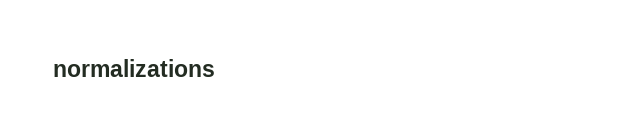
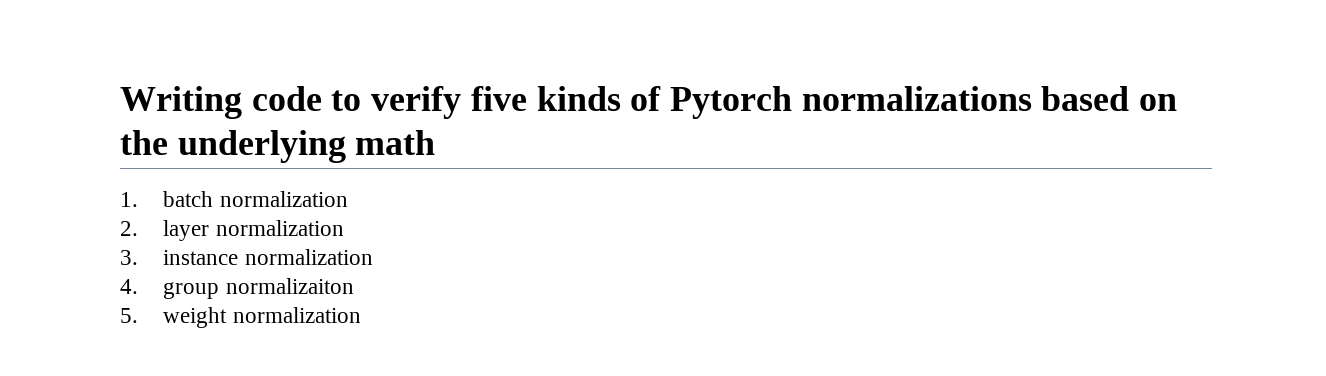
- normalizations
+ Writing code to verify five kinds of Pytorch normalizations based on the underlying math
+ 1. batch normalization
+ 2. layer normalization
+ 3. instance normalization
+ 4. group normalizaiton
+ 5. weight normalization

